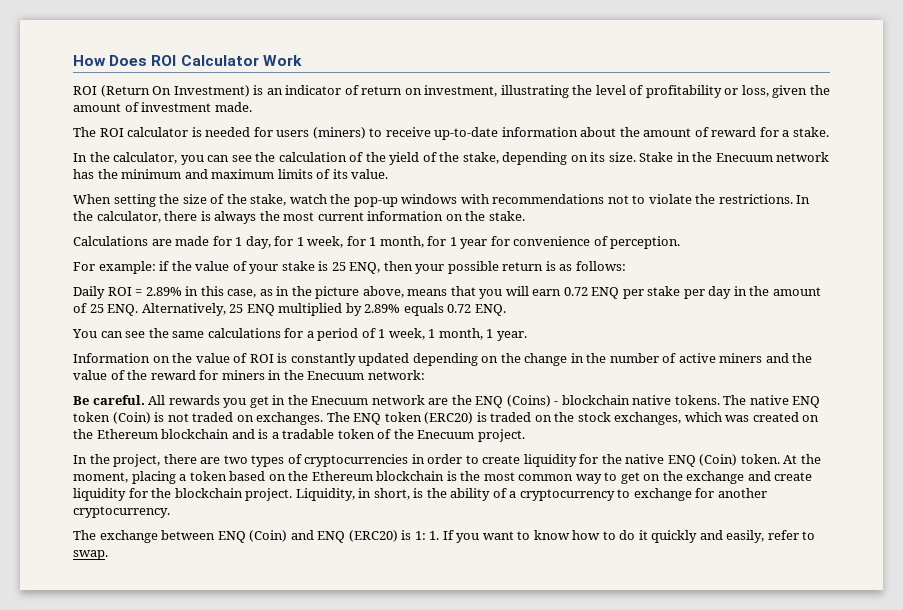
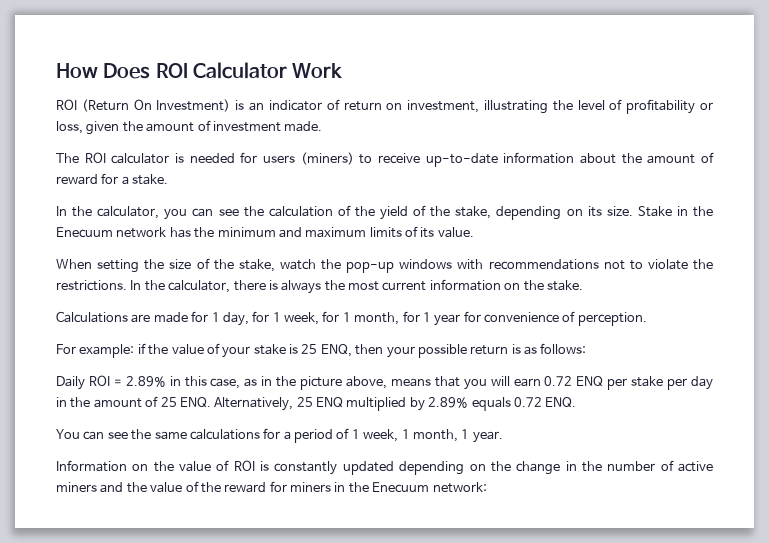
- Be careful. All rewards you get in the Enecuum network are the ENQ (Coins) - blockchain native tokens. The native ENQ token (Coin) is not traded on exchanges. The ENQ token (ERC20) is traded on the stock exchanges, which was created on the Ethereum blockchain and is a tradable token of the Enecuum project.
- In the project, there are two types of cryptocurrencies in order to create liquidity for the native ENQ (Coin) token. At the moment, placing a token based on the Ethereum blockchain is the most common way to get on the exchange and create liquidity for the blockchain project. Liquidity, in short, is the ability of a cryptocurrency to exchange for another cryptocurrency.
- The exchange between ENQ (Coin) and ENQ (ERC20) is 1: 1. If you want to know how to do it quickly and easily, refer to swap.

